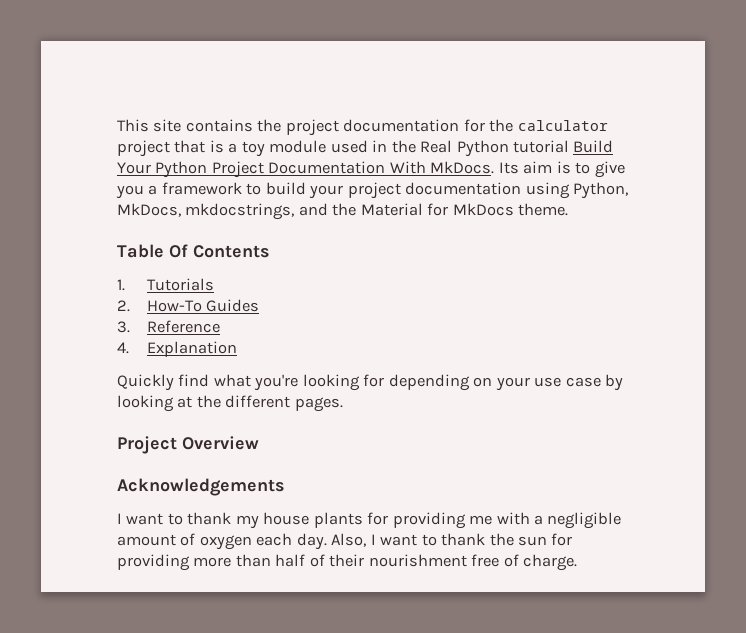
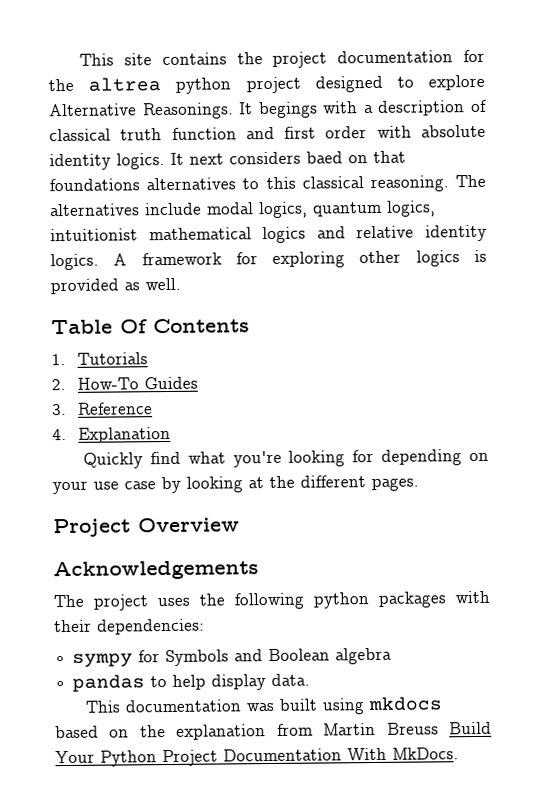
- This site contains the project documentation for the calculator project that is a toy module used in the Real Python tutorial Build Your Python Project Documentation With MkDocs. Its aim is to give you a framework to build your project documentation using Python, MkDocs, mkdocstrings, and the Material for MkDocs theme.
+ This site contains the project documentation for the altrea python project designed to explore Alternative Reasonings. It begings with a description of classical truth function and first order with absolute identity logics. It next considers baed on that foundations alternatives to this classical reasoning. The alternatives include modal logics, quantum logics, intuitionist mathematical logics and relative identity logics. A framework for exploring other logics is provided as well.
- I want to thank my house plants for providing me with a negligible amount of oxygen each day. Also, I want to thank the sun for providing more than half of their nourishment free of charge.
+ The project uses the following python packages with their dependencies:
+ sympy for Symbols and Boolean algebra
+ pandas to help display data.
+ This documentation was built using mkdocs based on the explanation from Martin Breuss Build Your Python Project Documentation With MkDocs.

